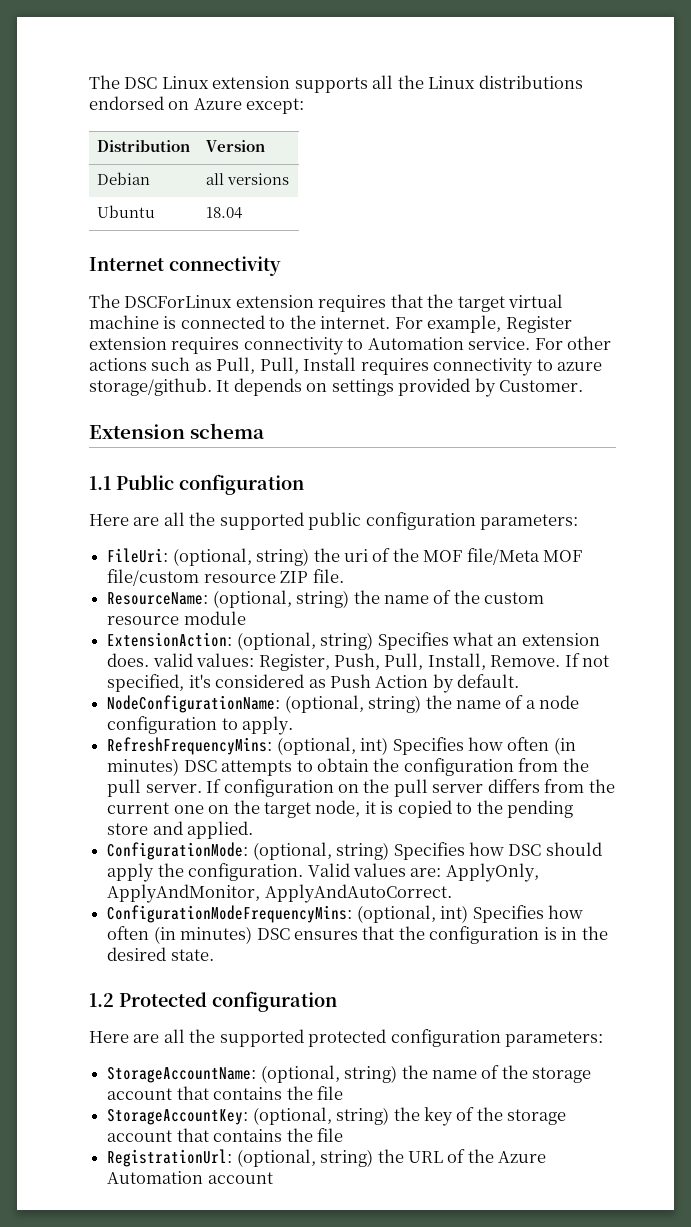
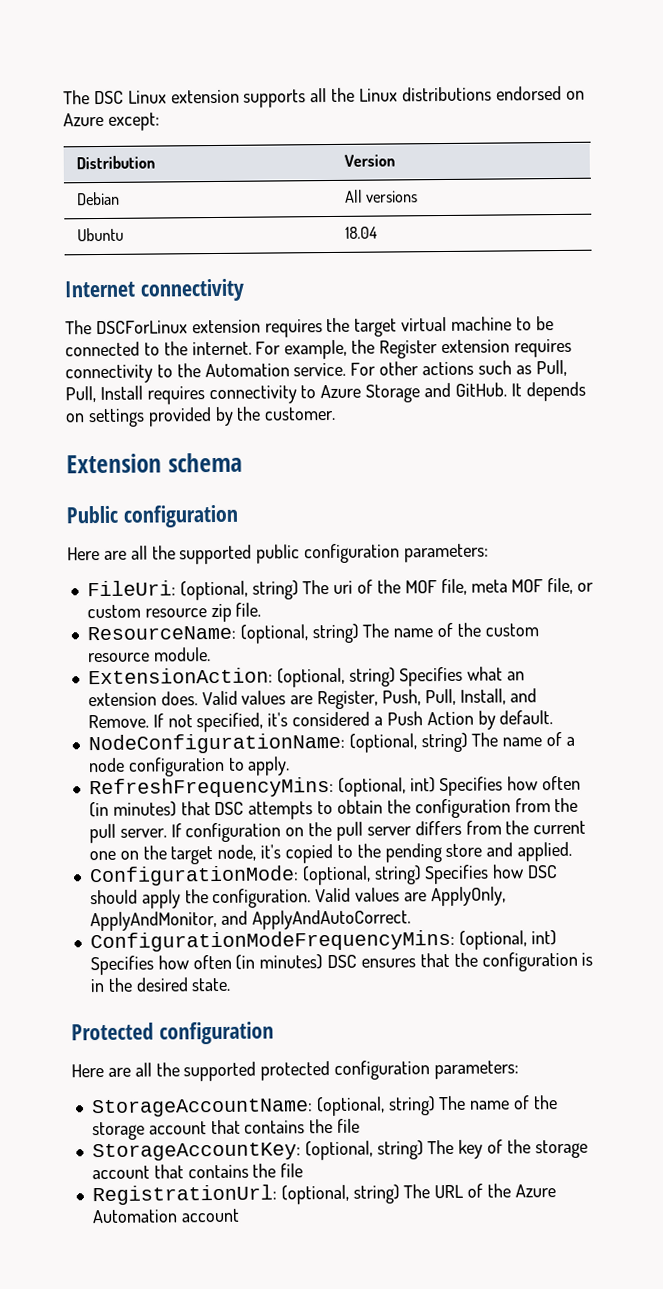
- Debian | all versions
+ Debian | All versions
- The DSCForLinux extension requires that the target virtual machine is connected to the internet.
+ The DSCForLinux extension requires the target virtual machine to be connected to the internet.
- For example, Register extension requires connectivity to Automation service.
+ For example, the Register extension requires connectivity to the Automation service.
- For other actions such as Pull, Pull, Install requires connectivity to azure storage/github.
+ For other actions such as Pull, Pull, Install requires connectivity to Azure Storage and GitHub.
- It depends on settings provided by Customer.
+ It depends on settings provided by the customer.
- 1.1 Public configuration
+ Public configuration
- FileUri: (optional, string) the uri of the MOF file/Meta MOF file/custom resource ZIP file.
+ FileUri: (optional, string) The uri of the MOF file, meta MOF file, or custom resource zip file.
- ResourceName: (optional, string) the name of the custom resource module
+ ResourceName: (optional, string) The name of the custom resource module.
- ExtensionAction: (optional, string) Specifies what an extension does. valid values: Register, Push, Pull, Install, Remove.
+ ExtensionAction: (optional, string) Specifies what an extension does. Valid values are Register, Push, Pull, Install, and Remove.
- If not specified, it's considered as Push Action by default.
+ If not specified, it's considered a Push Action by default.
- NodeConfigurationName: (optional, string) the name of a node configuration to apply.
+ NodeConfigurationName: (optional, string) The name of a node configuration to apply.
- RefreshFrequencyMins: (optional, int) Specifies how often (in minutes) DSC attempts to obtain the configuration from the pull server.
+ RefreshFrequencyMins: (optional, int) Specifies how often (in minutes) that DSC attempts to obtain the configuration from the pull server.
- If configuration on the pull server differs from the current one on the target node, it is copied to the pending store and applied.
+ If configuration on the pull server differs from the current one on the target node, it's copied to the pending store and applied.
- Valid values are: ApplyOnly, ApplyAndMonitor, ApplyAndAutoCorrect.
+ Valid values are ApplyOnly, ApplyAndMonitor, and ApplyAndAutoCorrect.
- 1.2 Protected configuration
+ Protected configuration
- StorageAccountName: (optional, string) the name of the storage account that contains the file
+ StorageAccountName: (optional, string) The name of the storage account that contains the file
- StorageAccountKey: (optional, string) the key of the storage account that contains the file
+ StorageAccountKey: (optional, string) The key of the storage account that contains the file
- RegistrationUrl: (optional, string) the URL of the Azure Automation account
+ RegistrationUrl: (optional, string) The URL of the Azure Automation account

